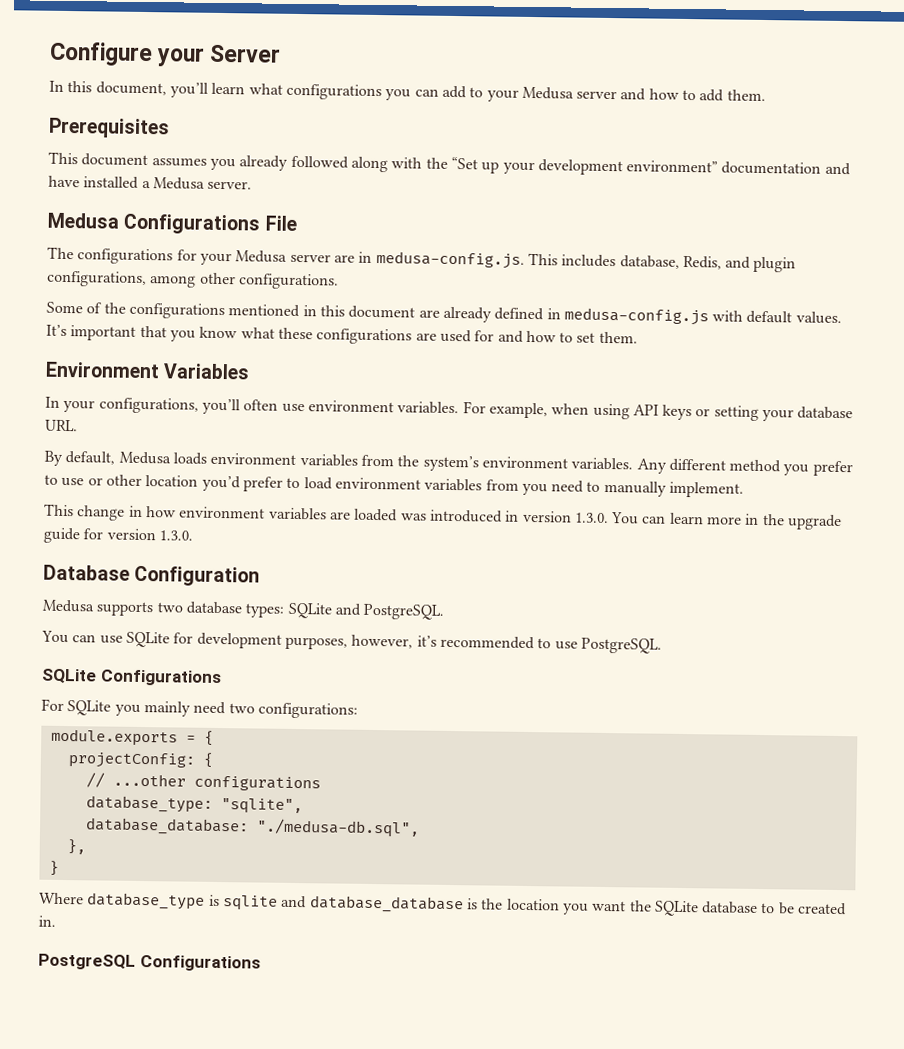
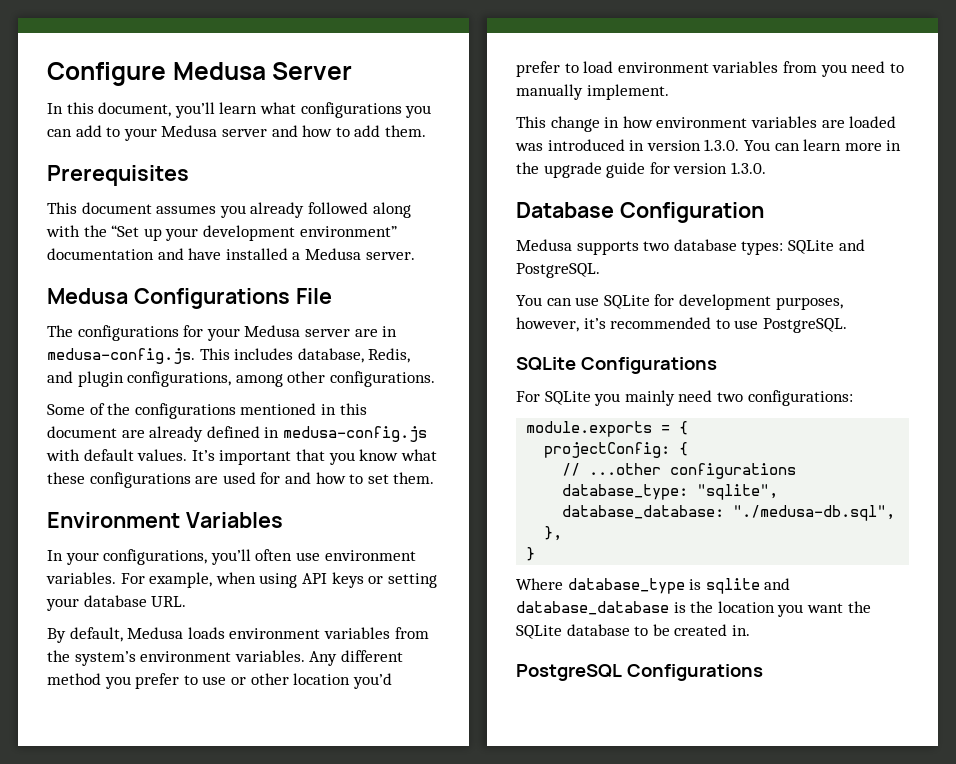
- Configure your Server
+ Configure Medusa Server

